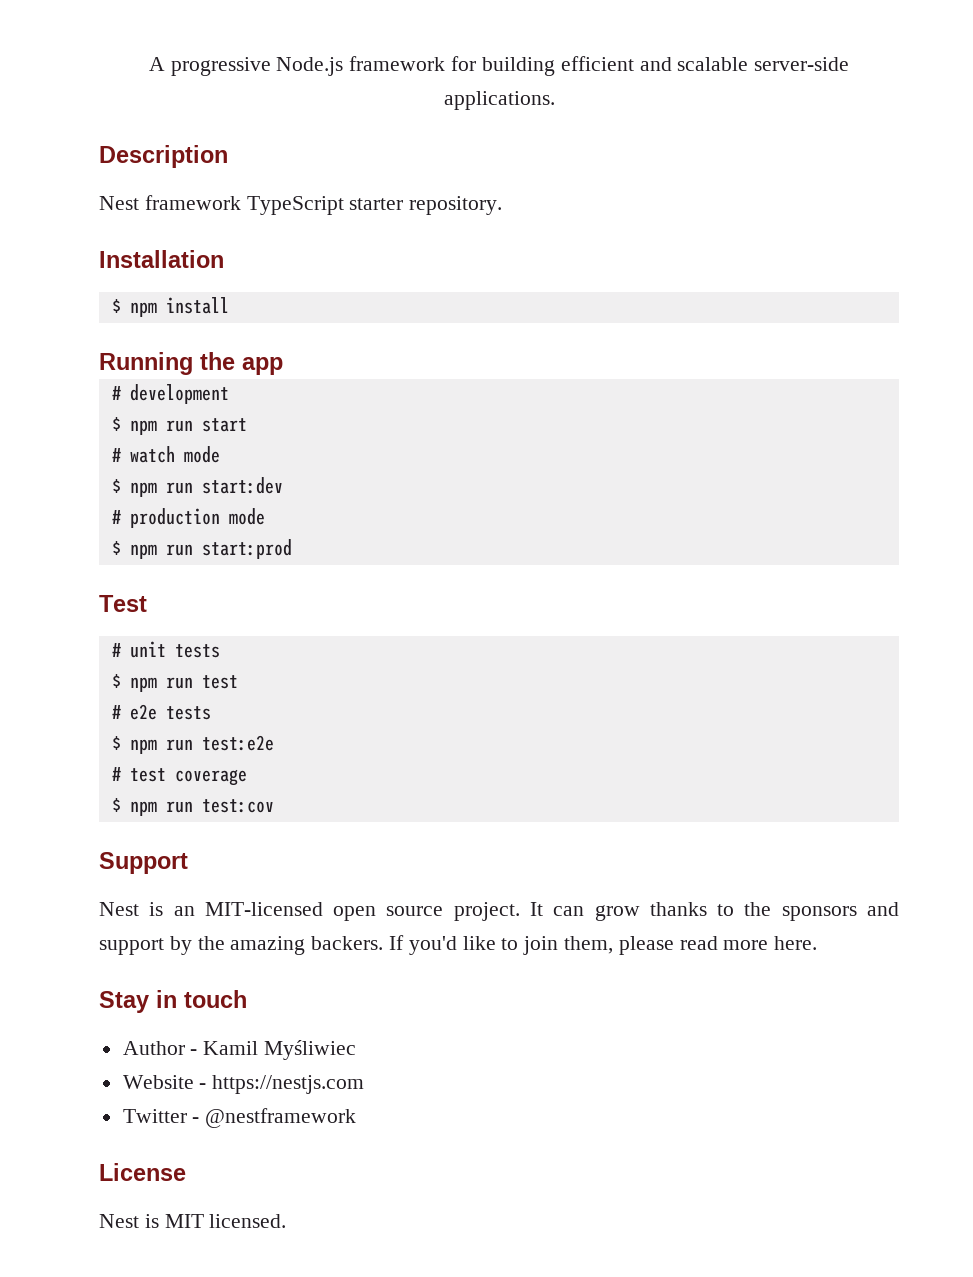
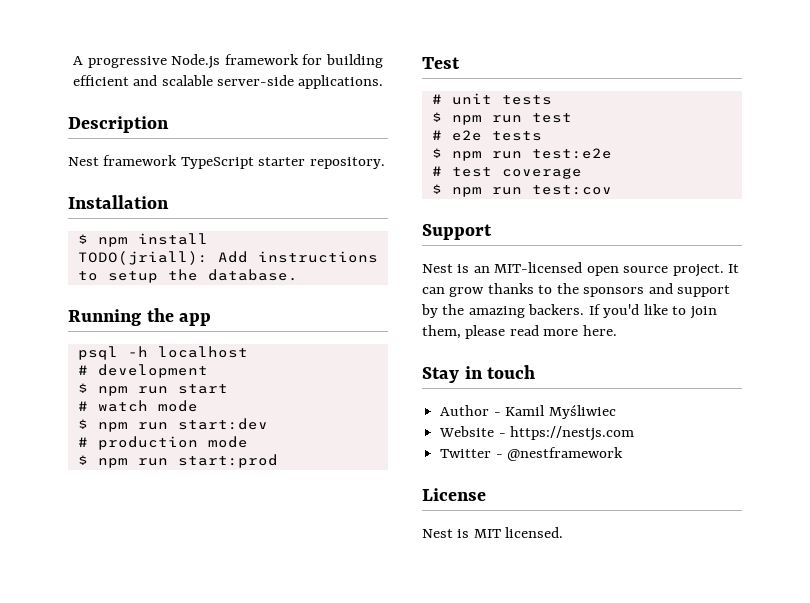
+ TODO(jriall): Add instructions to setup the database.
+ psql -h localhost

